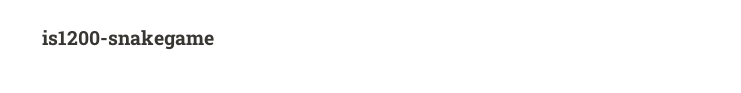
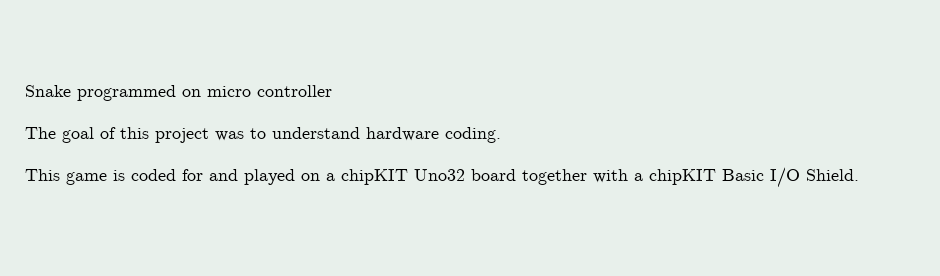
- is1200-snakegame
+ Snake programmed on micro controller
+ The goal of this project was to understand hardware coding.
+ This game is coded for and played on a chipKIT Uno32 board together with a chipKIT Basic I/O Shield.

